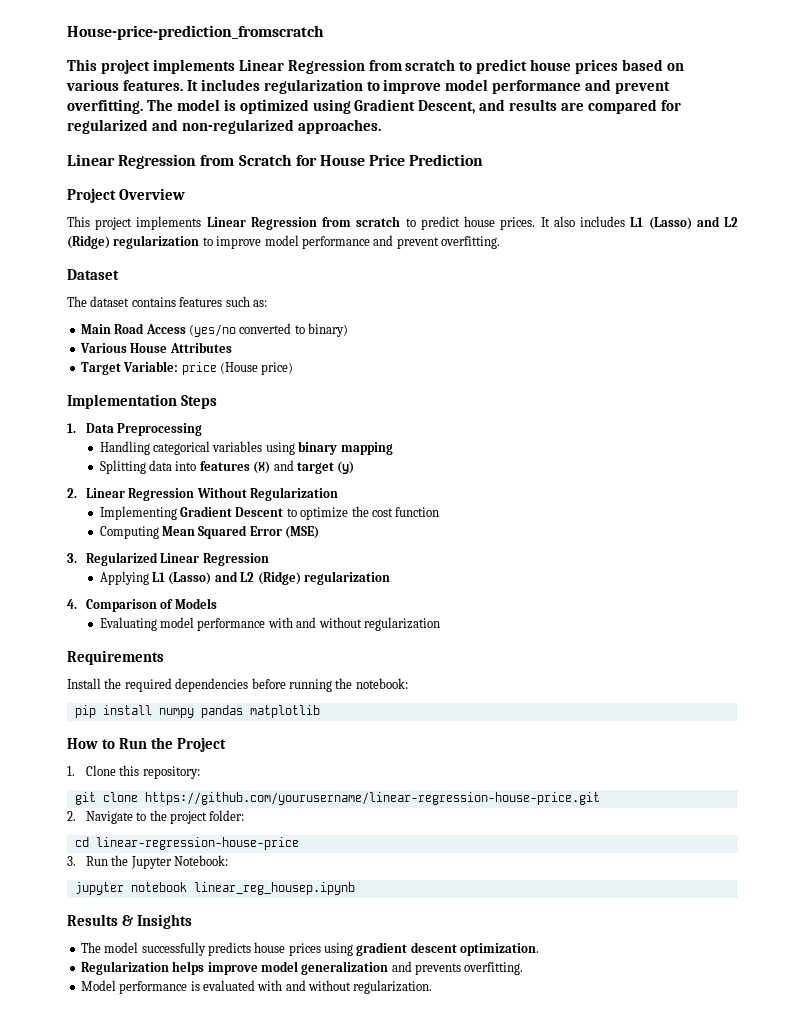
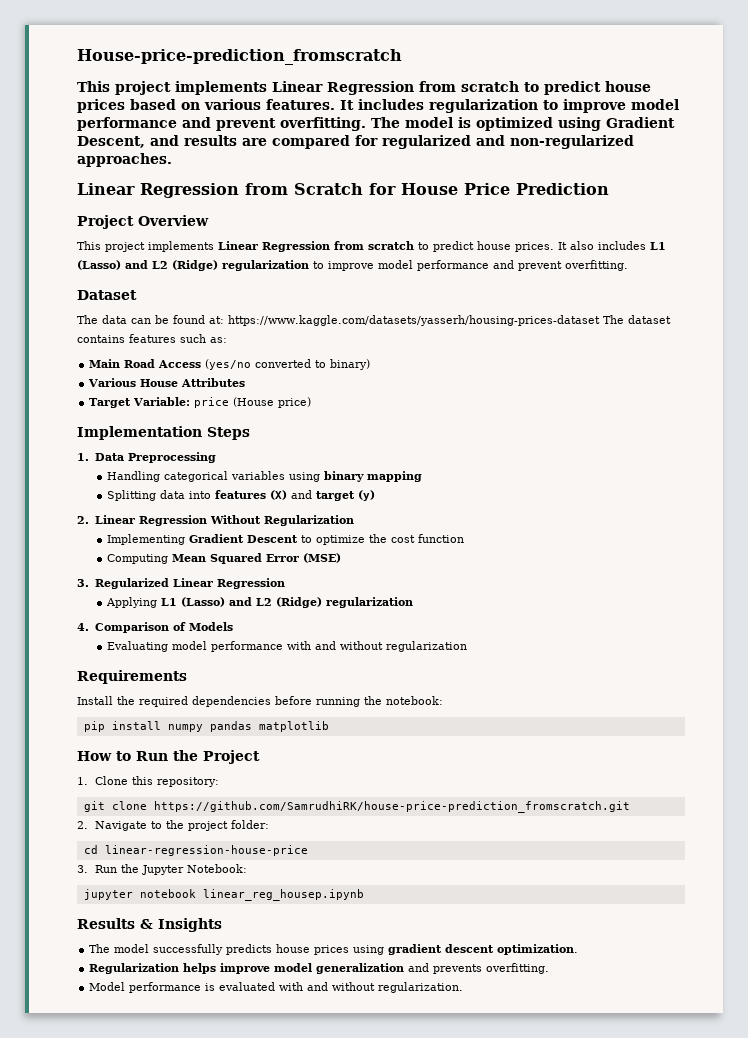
- The dataset contains features such as:
+ The data can be found at: https://www.kaggle.com/datasets/yasserh/housing-prices-dataset The dataset contains features such as:
- git clone https://github.com/yourusername/linear-regression-house-price.git
+ git clone https://github.com/SamrudhiRK/house-price-prediction_fromscratch.git

